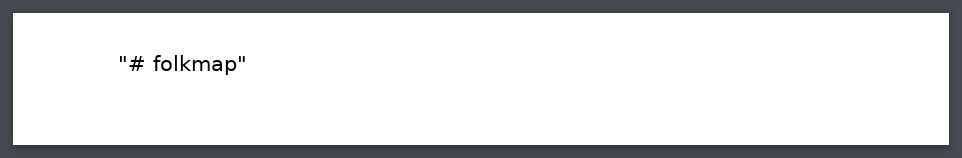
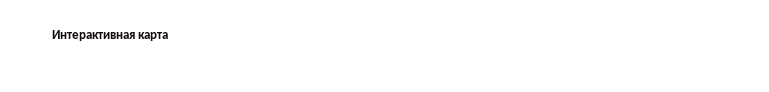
- "# folkmap"
+ Интерактивная карта

